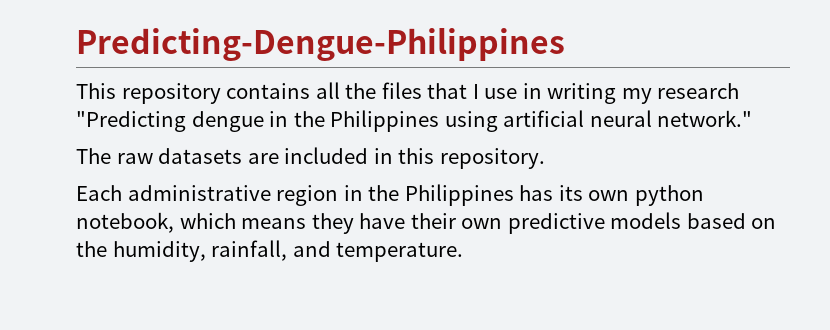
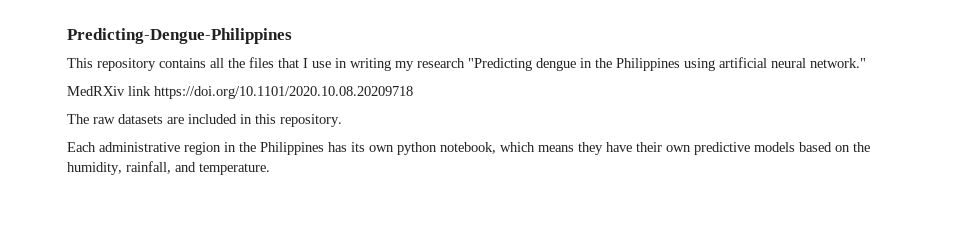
+ MedRXiv link https://doi.org/10.1101/2020.10.08.20209718

